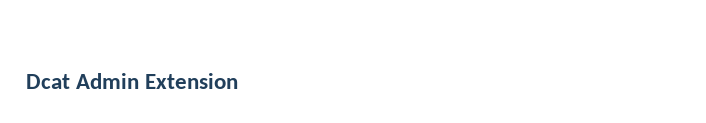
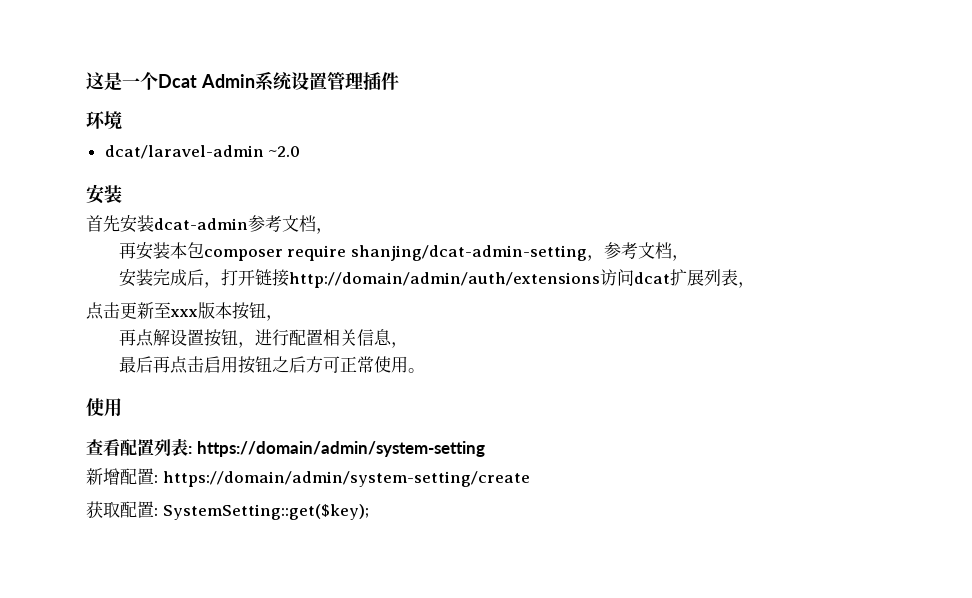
- Dcat Admin Extension
+ 这是一个Dcat Admin系统设置管理插件
+ 环境
+ dcat/laravel-admin ~2.0
+ 安装
+ 首先安装dcat-admin参考文档，
+ 再安装本包composer require shanjing/dcat-admin-setting，参考文档，
+ 安装完成后，打开链接http://domain/admin/auth/extensions访问dcat扩展列表，
+ 点击更新至xxx版本按钮，
+ 再点解设置按钮，进行配置相关信息，
+ 最后再点击启用按钮之后方可正常使用。
+ 使用
+ 查看配置列表: https://domain/admin/system-setting
+ 新增配置: https://domain/admin/system-setting/create
+ 获取配置: SystemSetting::get($key);

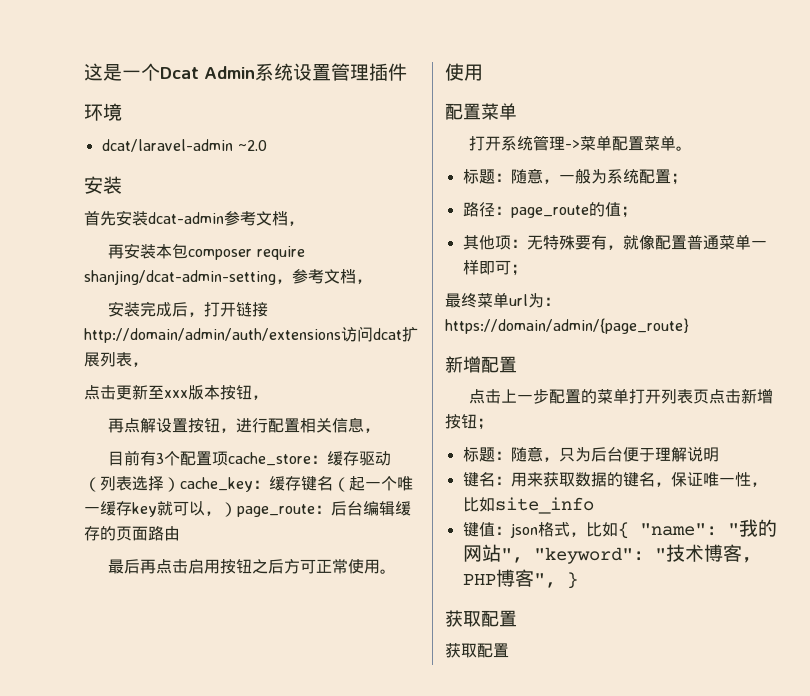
+ 目前有3个配置项cache_store：缓存驱动（列表选择）cache_key：缓存键名（起一个唯一缓存key就可以，）page_route：后台编辑缓存的页面路由
  最后再点击启用按钮之后方可正常使用。
  使用
- 查看配置列表: https://domain/admin/system-setting
- 新增配置: https://domain/admin/system-setting/create
- 获取配置: SystemSetting::get($key);
+ 配置菜单
+ 打开系统管理->菜单配置菜单。
+ 标题：随意，一般为系统配置；
+ 路径：page_route的值；
+ 其他项：无特殊要有，就像配置普通菜单一样即可；
+ 最终菜单url为：https://domain/admin/{page_route}
+ 新增配置
+ 点击上一步配置的菜单打开列表页点击新增按钮；
+ 标题：随意，只为后台便于理解说明
+ 键名：用来获取数据的键名，保证唯一性，比如site_info
+ 键值：json格式，比如{ "name": "我的网站", "keyword": "技术博客，PHP博客", }
+ 获取配置
+ 获取配置

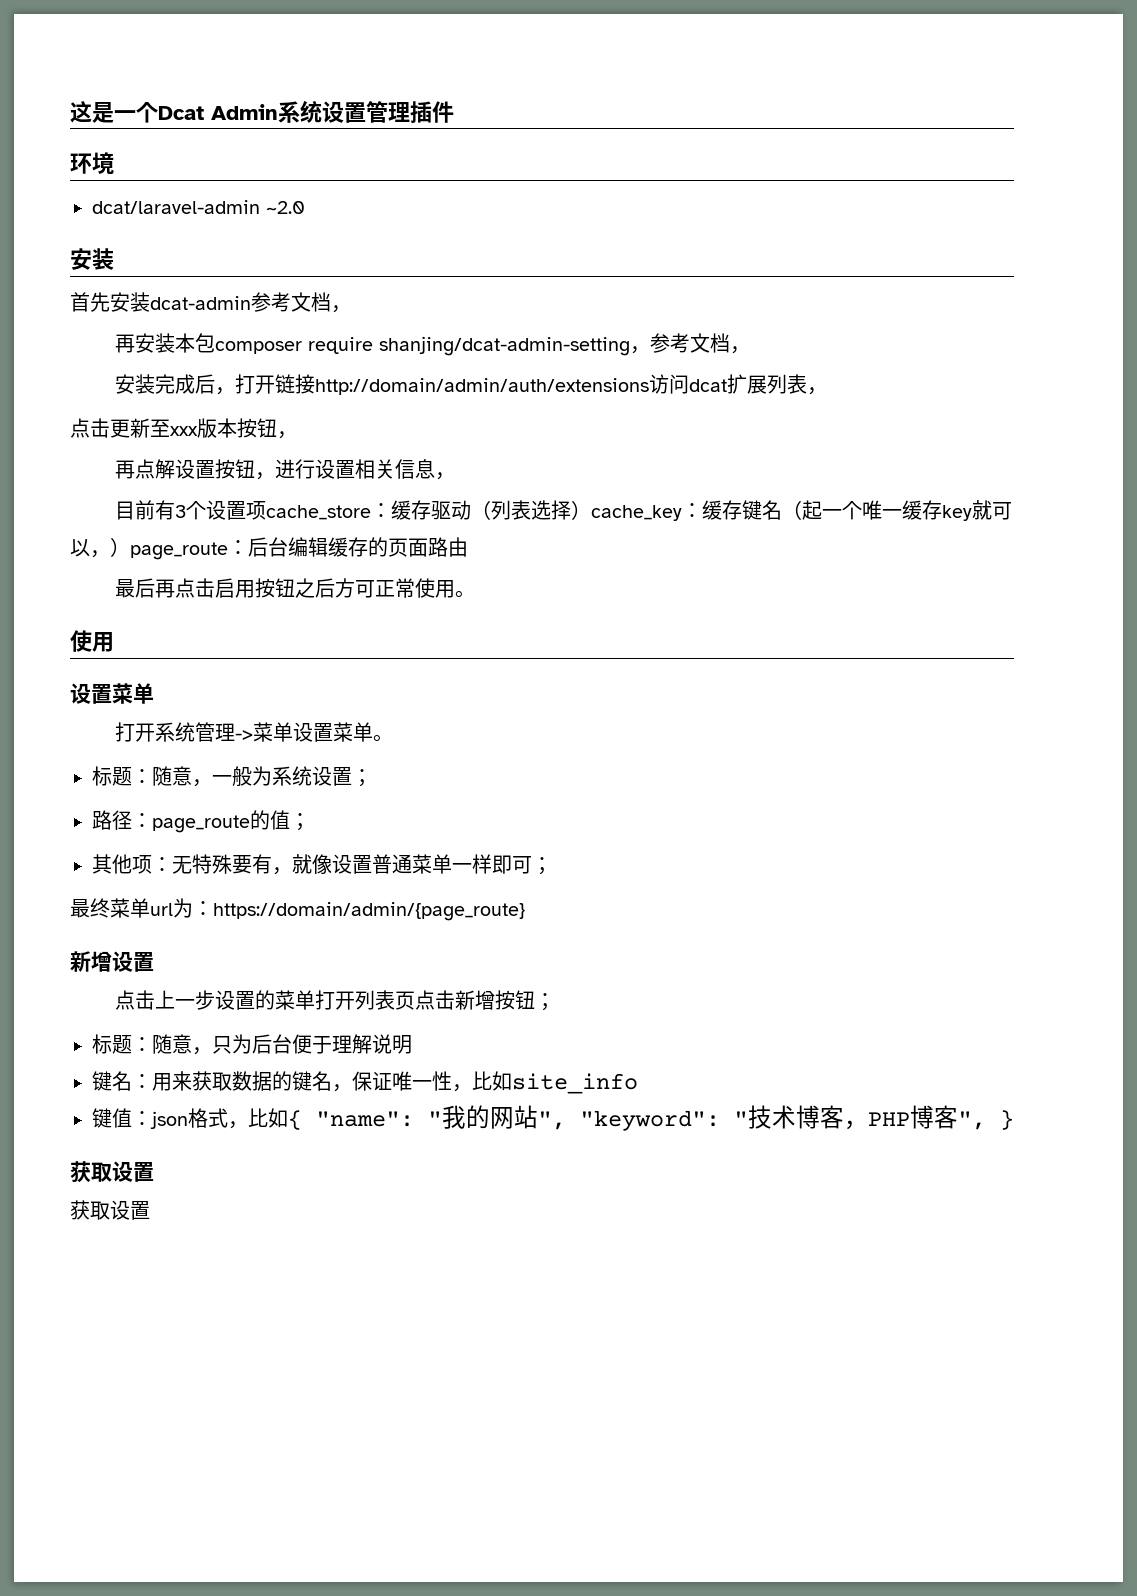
- 再点解设置按钮，进行配置相关信息，
+ 再点解设置按钮，进行设置相关信息，
- 目前有3个配置项cache_store：缓存驱动（列表选择）cache_key：缓存键名（起一个唯一缓存key就可以，）page_route：后台编辑缓存的页面路由
+ 目前有3个设置项cache_store：缓存驱动（列表选择）cache_key：缓存键名（起一个唯一缓存key就可以，）page_route：后台编辑缓存的页面路由
  最后再点击启用按钮之后方可正常使用。
  使用
- 配置菜单
+ 设置菜单
- 打开系统管理->菜单配置菜单。
+ 打开系统管理->菜单设置菜单。
- 标题：随意，一般为系统配置；
+ 标题：随意，一般为系统设置；
- 其他项：无特殊要有，就像配置普通菜单一样即可；
+ 其他项：无特殊要有，就像设置普通菜单一样即可；
- 新增配置
+ 新增设置
- 点击上一步配置的菜单打开列表页点击新增按钮；
+ 点击上一步设置的菜单打开列表页点击新增按钮；
  键值：json格式，比如{ "name": "我的网站", "keyword": "技术博客，PHP博客", }
- 获取配置
- 获取配置
+ 获取设置
+ 获取设置

